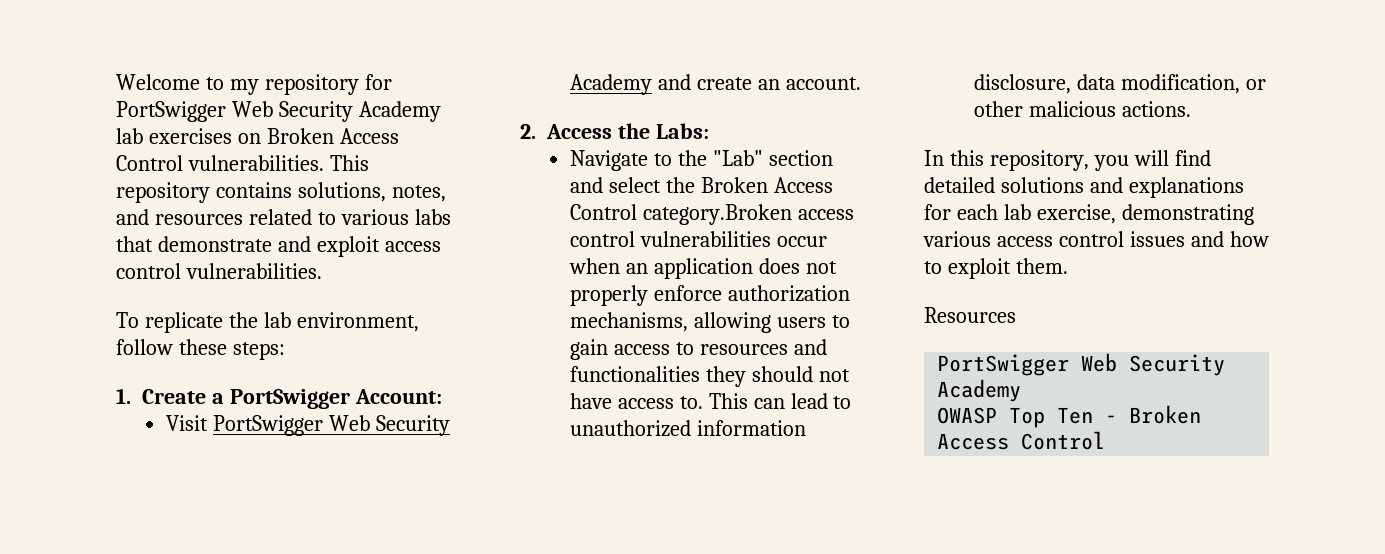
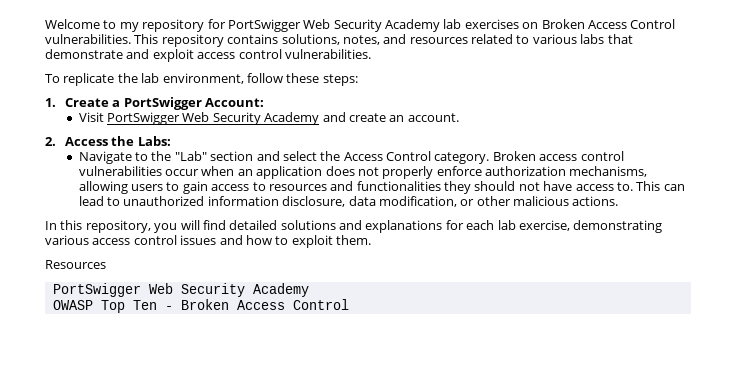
- Navigate to the "Lab" section and select the Broken Access Control category.Broken access control vulnerabilities occur when an application does not properly enforce authorization mechanisms, allowing users to gain access to resources and functionalities they should not have access to.
+ Navigate to the "Lab" section and select the Access Control category. Broken access control vulnerabilities occur when an application does not properly enforce authorization mechanisms, allowing users to gain access to resources and functionalities they should not have access to.

